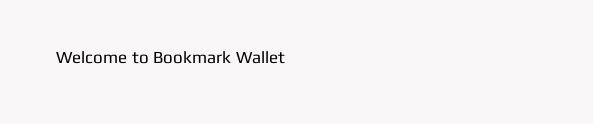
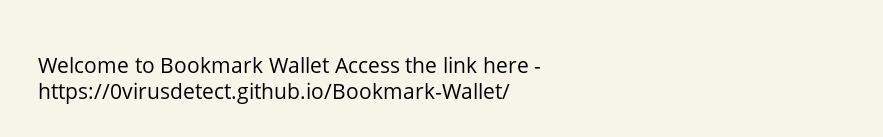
- Welcome to Bookmark Wallet
+ Welcome to Bookmark Wallet Access the link here - https://0virusdetect.github.io/Bookmark-Wallet/

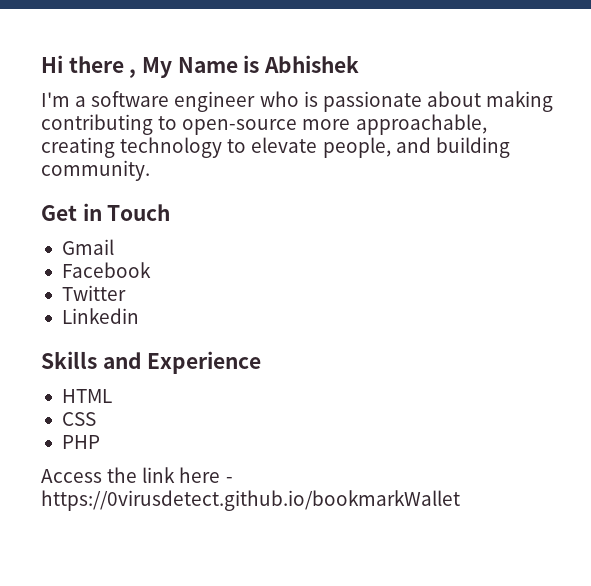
- Welcome to Bookmark Wallet Access the link here - https://0virusdetect.github.io/Bookmark-Wallet/
+ Hi there , My Name is Abhishek
+ I'm a software engineer who is passionate about making contributing to open-source more approachable, creating technology to elevate people, and building community.
+ Get in Touch
+ Gmail
+ Facebook
+ Twitter
+ Linkedin
+ Skills and Experience
+ HTML
+ CSS
+ PHP
+ Access the link here - https://0virusdetect.github.io/bookmarkWallet

